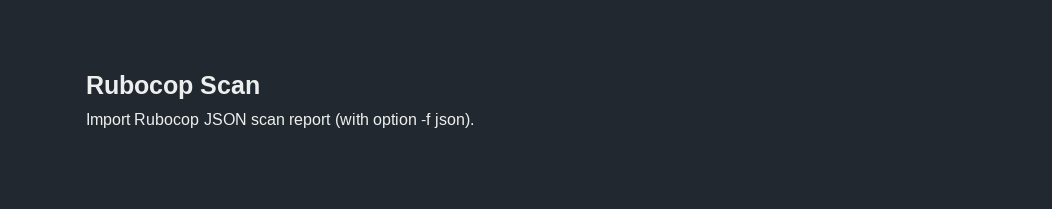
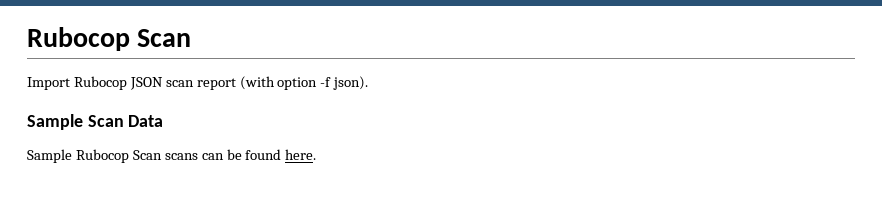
+ Sample Scan Data
+ Sample Rubocop Scan scans can be found here.

